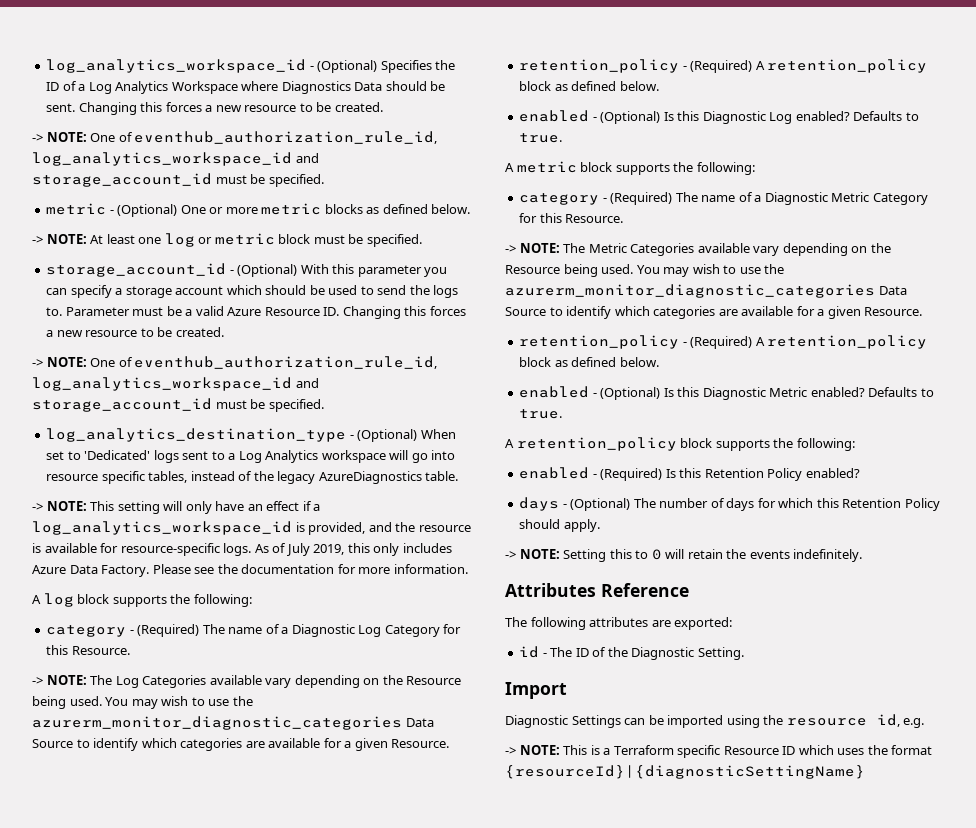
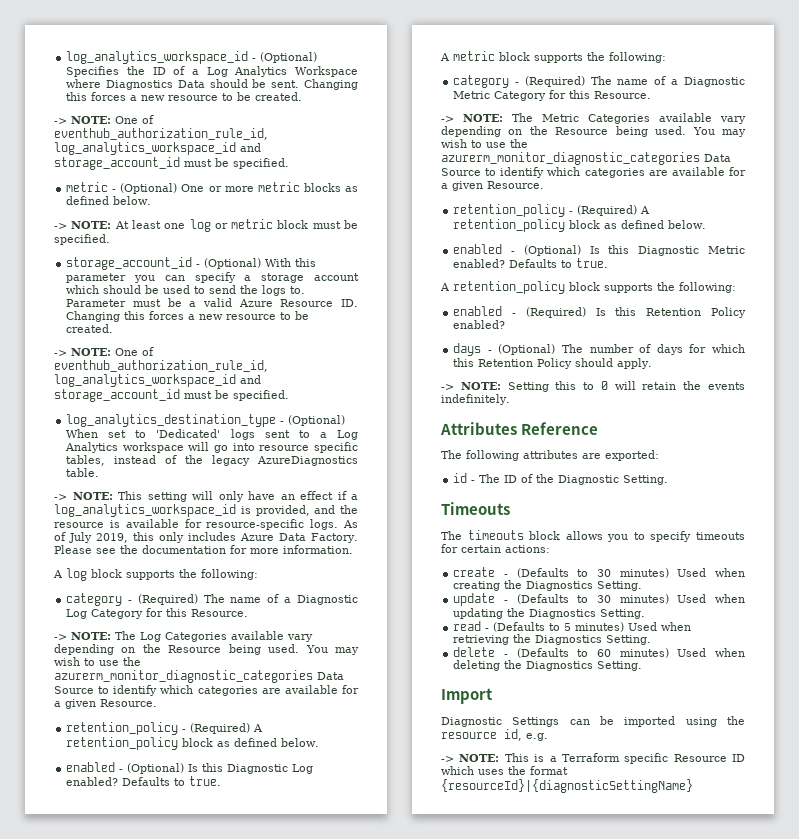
+ Timeouts
+ The timeouts block allows you to specify timeouts for certain actions:
+ create - (Defaults to 30 minutes) Used when creating the Diagnostics Setting.
+ update - (Defaults to 30 minutes) Used when updating the Diagnostics Setting.
+ read - (Defaults to 5 minutes) Used when retrieving the Diagnostics Setting.
+ delete - (Defaults to 60 minutes) Used when deleting the Diagnostics Setting.

